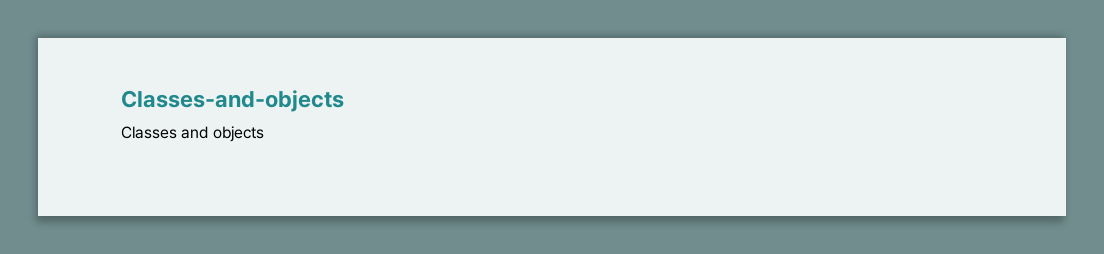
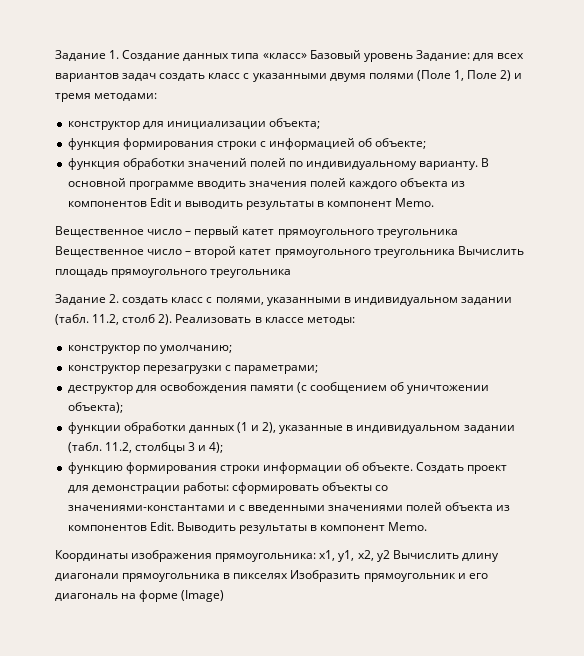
- Classes-and-objects
- Classes and objects
+ Задание 1. Создание данных типа «класс» Базовый уровень Задание: для всех вариантов задач создать класс с указанными двумя полями (Поле 1, Поле 2) и тремя методами:
+ конструктор для инициализации объекта;
+ функция формирования строки с информацией об объекте;
+ функция обработки значений полей по индивидуальному варианту. В основной программе вводить значения полей каждого объекта из компонентов Edit и выводить результаты в компонент Memo.
+ Вещественное число – первый катет прямоугольного треугольника Вещественное число – второй катет прямоугольного треугольника Вычислить площадь прямоугольного треугольника
+ Задание 2. создать класс с полями, указанными в индивидуальном задании (табл. 11.2, столб 2). Реализовать в классе методы:
+ конструктор по умолчанию;
+ конструктор перезагрузки с параметрами;
+ деструктор для освобождения памяти (с сообщением об уничтожении объекта);
+ функции обработки данных (1 и 2), указанные в индивидуальном задании (табл. 11.2, столбцы 3 и 4);
+ функцию формирования строки информации об объекте. Создать проект для демонстрации работы: сформировать объекты со значениями-константами и с введенными значениями полей объекта из компонентов Edit. Выводить результаты в компонент Memo.
+ Координаты изображения прямоугольника: x1, y1, x2, y2 Вычислить длину диагонали прямоугольника в пикселях Изобразить прямоугольник и его диагональ на форме (Image)

